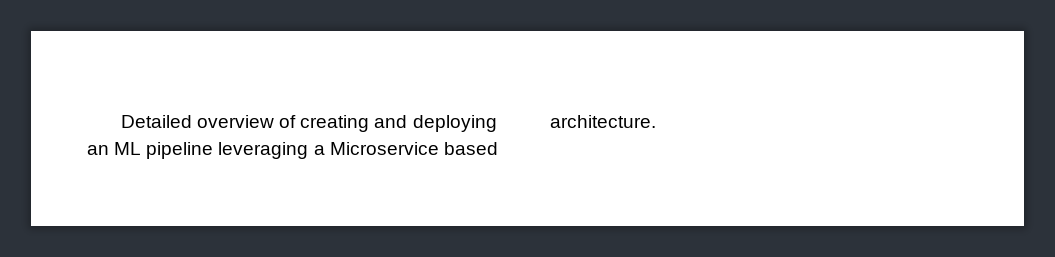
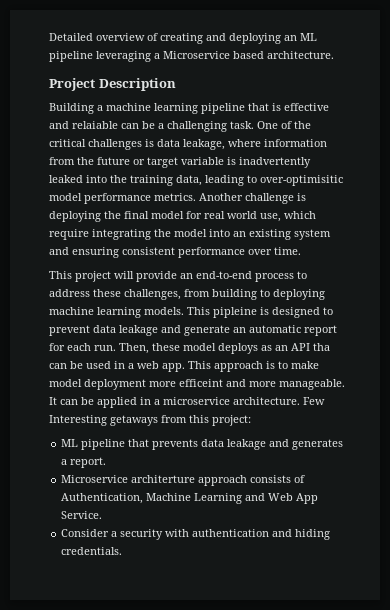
+ Project Description
+ Building a machine learning pipeline that is effective and relaiable can be a challenging task. One of the critical challenges is data leakage, where information from the future or target variable is inadvertently leaked into the training data, leading to over-optimisitic model performance metrics. Another challenge is deploying the final model for real world use, which require integrating the model into an existing system and ensuring consistent performance over time.
+ This project will provide an end-to-end process to address these challenges, from building to deploying machine learning models. This pipleine is designed to prevent data leakage and generate an automatic report for each run. Then, these model deploys as an API tha can be used in a web app. This approach is to make model deployment more efficeint and more manageable. It can be applied in a microservice architecture. Few Interesting getaways from this project:
+ ML pipeline that prevents data leakage and generates a report.
+ Microservice architerture approach consists of Authentication, Machine Learning and Web App Service.
+ Consider a security with authentication and hiding credentials.

